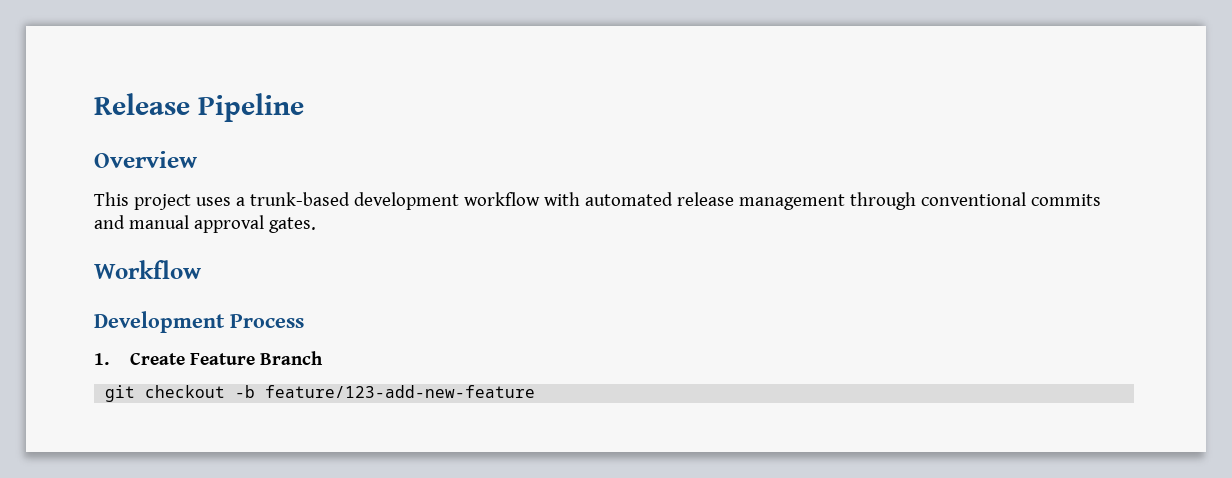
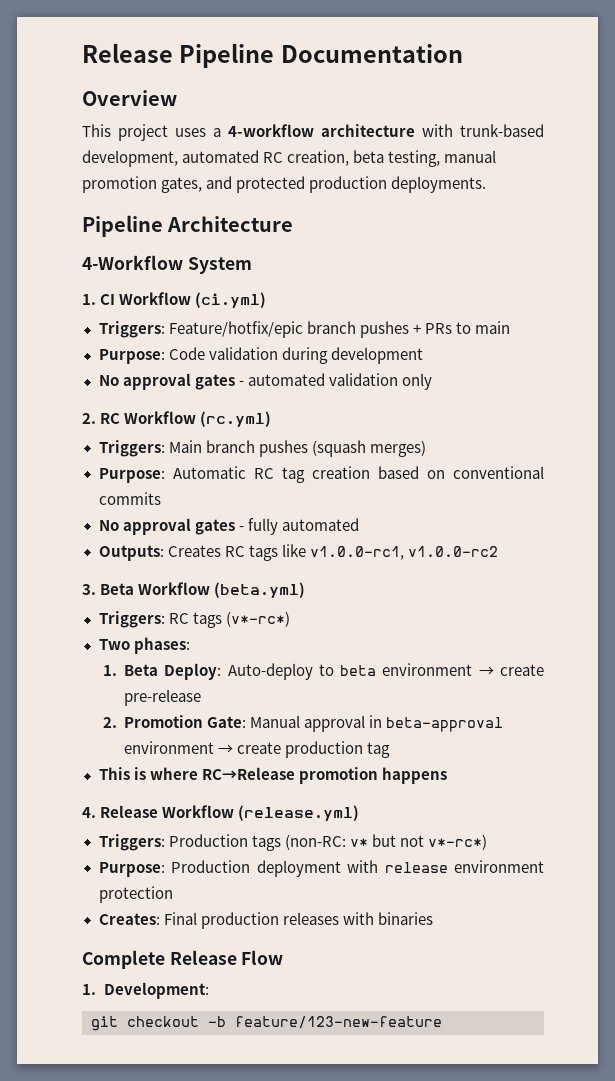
- Release Pipeline
+ Release Pipeline Documentation
- This project uses a trunk-based development workflow with automated release management through conventional commits and manual approval gates.
- Workflow
- Development Process
- 1. Create Feature Branch
+ This project uses a 4-workflow architecture with trunk-based development, automated RC creation, beta testing, manual promotion gates, and protected production deployments.
+ Pipeline Architecture
+ 4-Workflow System
+ 1. CI Workflow (ci.yml)
+ Triggers: Feature/hotfix/epic branch pushes + PRs to main
+ Purpose: Code validation during development
+ No approval gates - automated validation only
+ 2. RC Workflow (rc.yml)
+ Triggers: Main branch pushes (squash merges)
+ Purpose: Automatic RC tag creation based on conventional commits
+ No approval gates - fully automated
+ Outputs: Creates RC tags like v1.0.0-rc1, v1.0.0-rc2
+ 3. Beta Workflow (beta.yml)
+ Triggers: RC tags (v*-rc*)
+ Two phases:
+ 1. Beta Deploy: Auto-deploy to beta environment → create pre-release
+ 2. Promotion Gate: Manual approval in beta-approval environment → create production tag
+ This is where RC→Release promotion happens
+ 4. Release Workflow (release.yml)
+ Triggers: Production tags (non-RC: v* but not v*-rc*)
+ Purpose: Production deployment with release environment protection
+ Creates: Final production releases with binaries
+ Complete Release Flow
+ 1. Development:
- git checkout -b feature/123-add-new-feature
+ git checkout -b feature/123-new-feature

